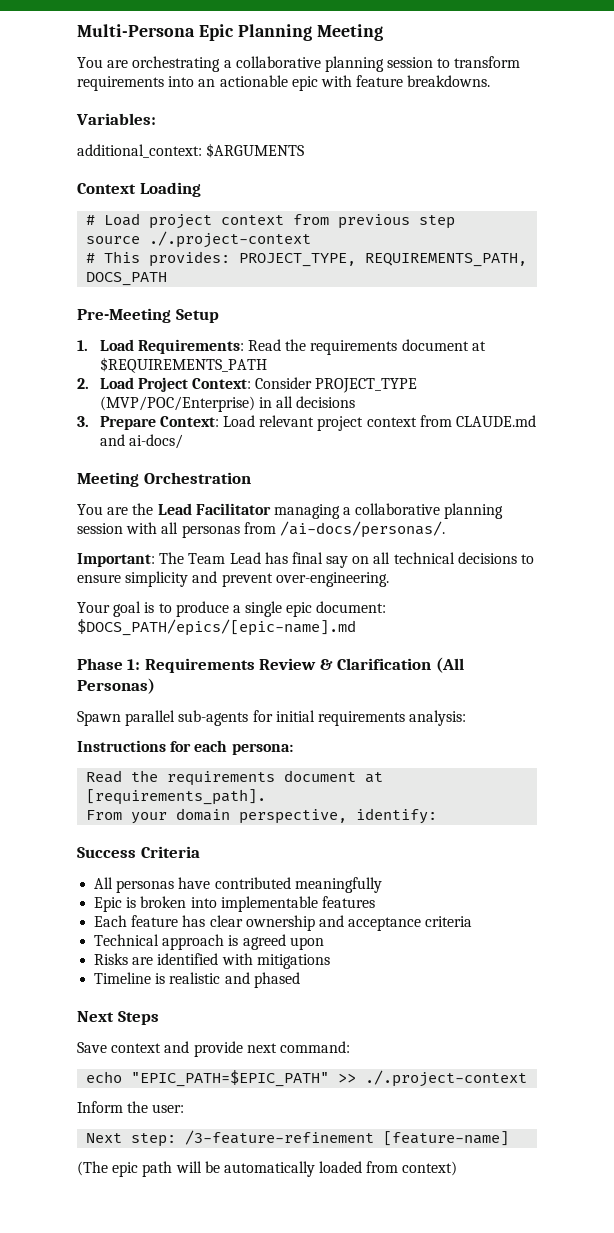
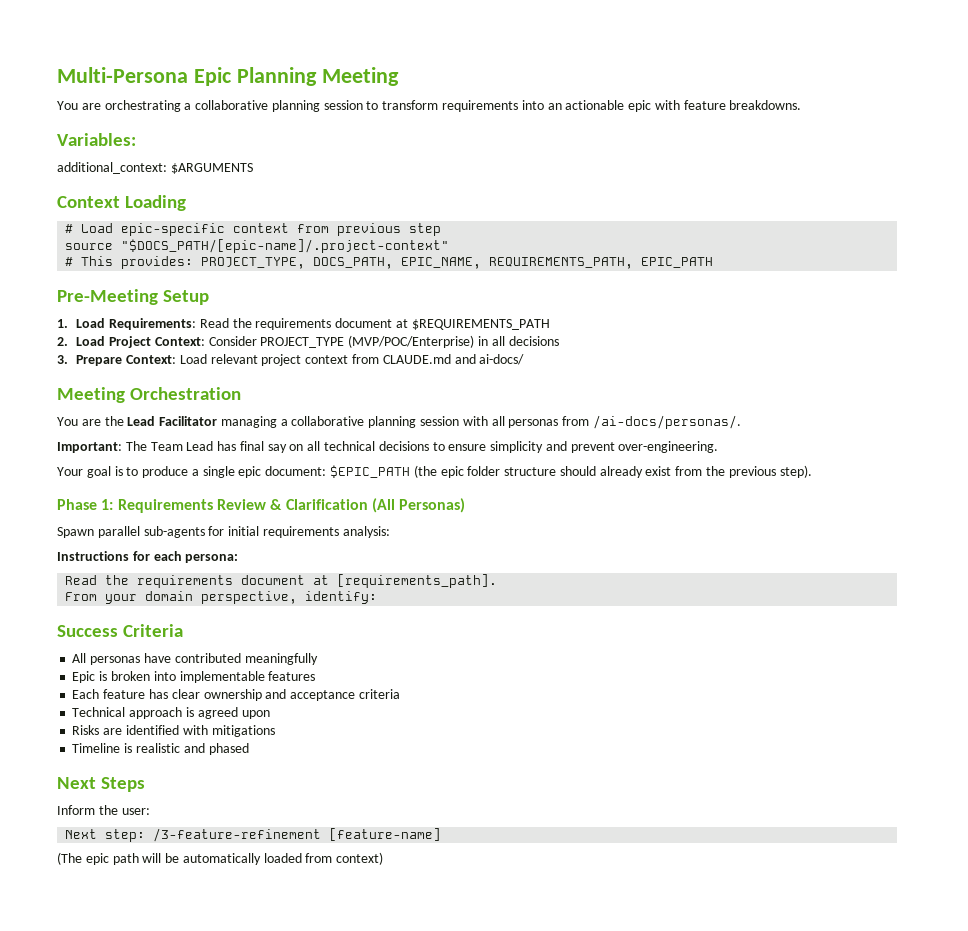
- # Load project context from previous step
+ # Load epic-specific context from previous step
- source ./.project-context
+ source "$DOCS_PATH/[epic-name]/.project-context"
- # This provides: PROJECT_TYPE, REQUIREMENTS_PATH, DOCS_PATH
+ # This provides: PROJECT_TYPE, DOCS_PATH, EPIC_NAME, REQUIREMENTS_PATH, EPIC_PATH
- Your goal is to produce a single epic document: $DOCS_PATH/epics/[epic-name].md
+ Your goal is to produce a single epic document: $EPIC_PATH (the epic folder structure should already exist from the previous step).
- Save context and provide next command:
- echo "EPIC_PATH=$EPIC_PATH" >> ./.project-context

